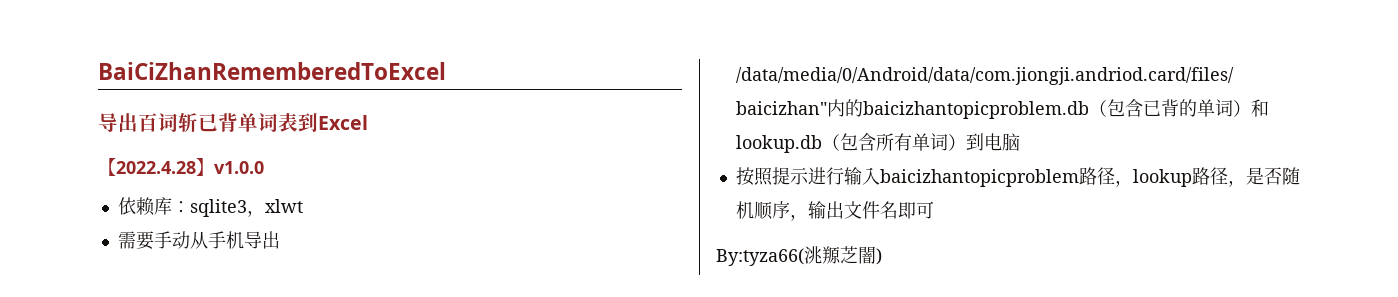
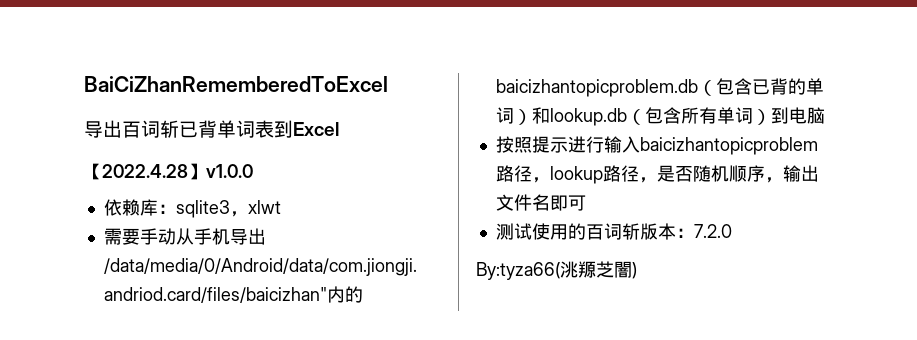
+ 测试使用的百词斩版本：7.2.0

